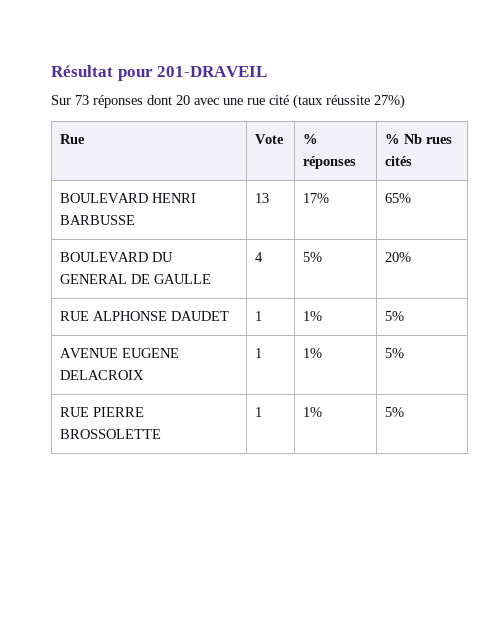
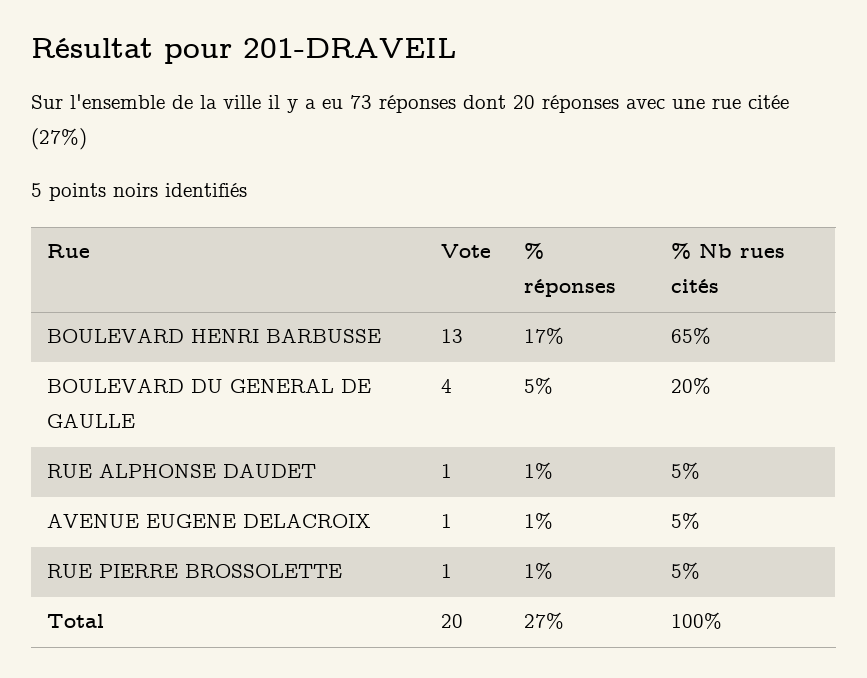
- Sur 73 réponses dont 20 avec une rue cité (taux réussite 27%)
+ Sur l'ensemble de la ville il y a eu 73 réponses dont 20 réponses avec une rue citée (27%)
+ 5 points noirs identifiés
+ Total | 20 | 27% | 100%

